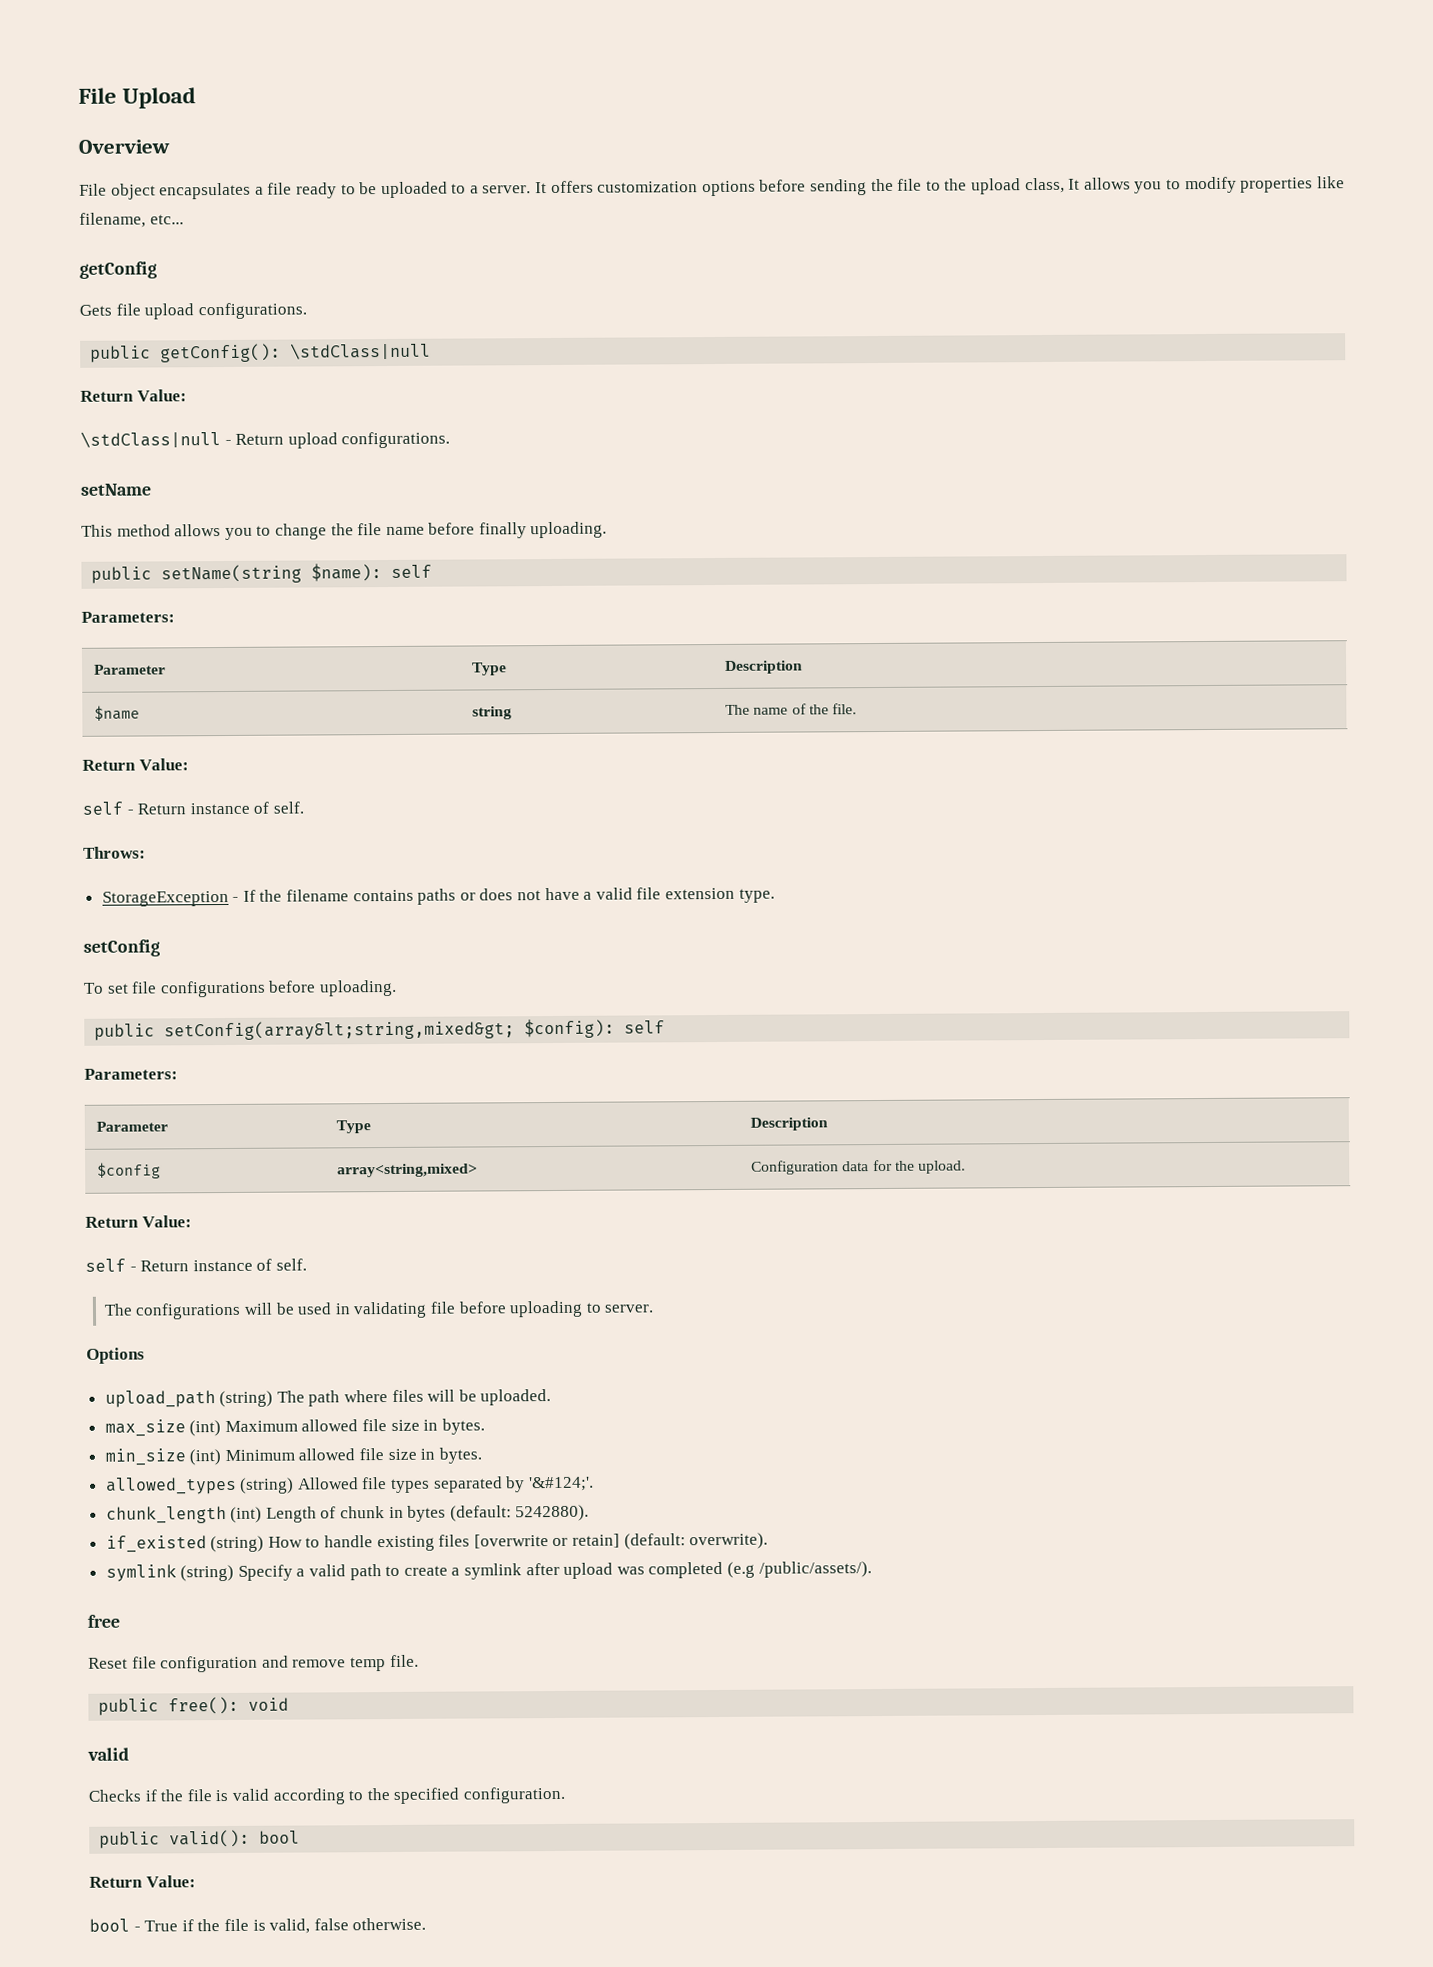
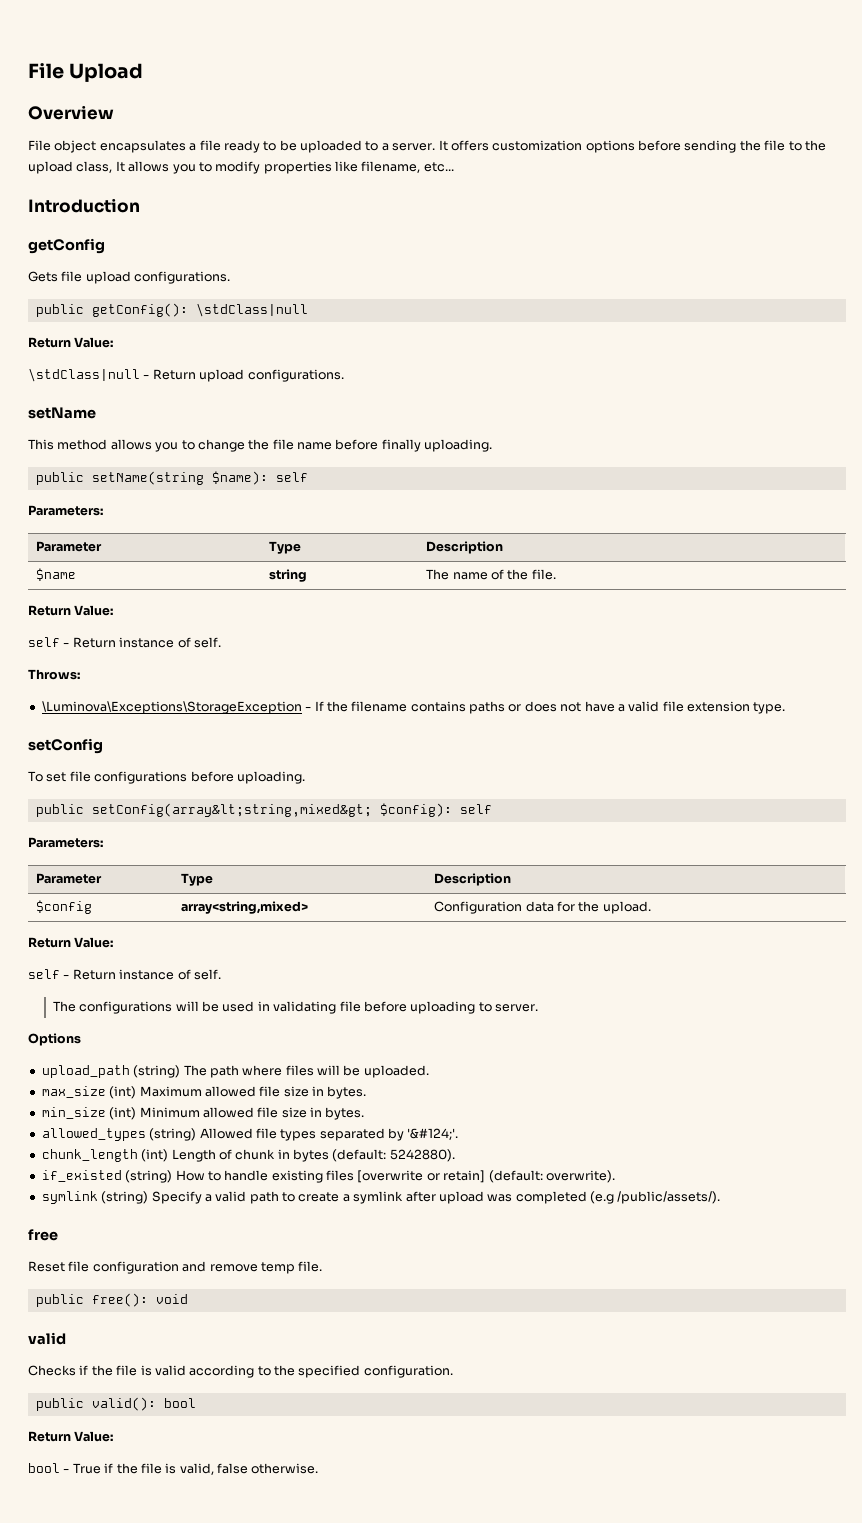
+ Introduction
- StorageException - If the filename contains paths or does not have a valid file extension type.
+ \Luminova\Exceptions\StorageException - If the filename contains paths or does not have a valid file extension type.

